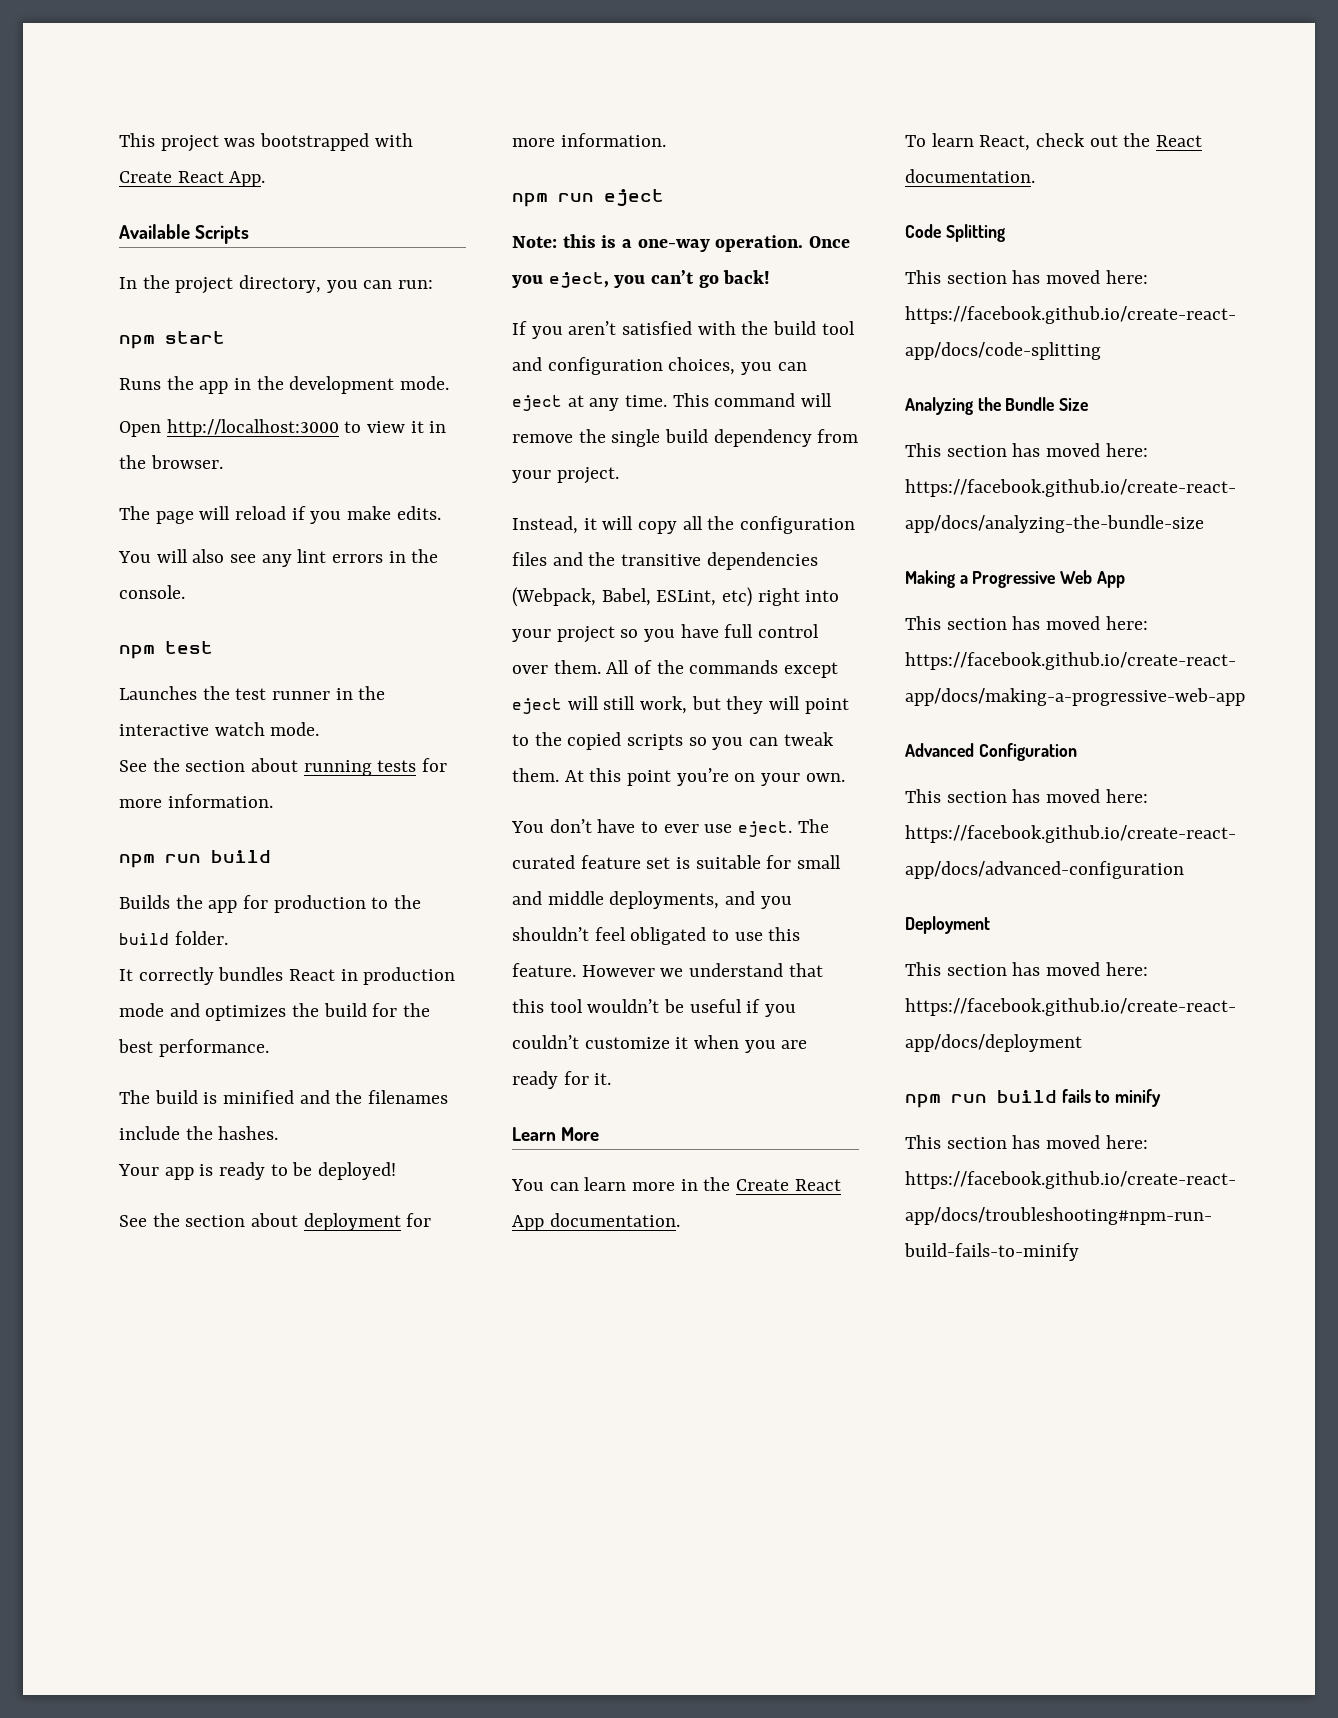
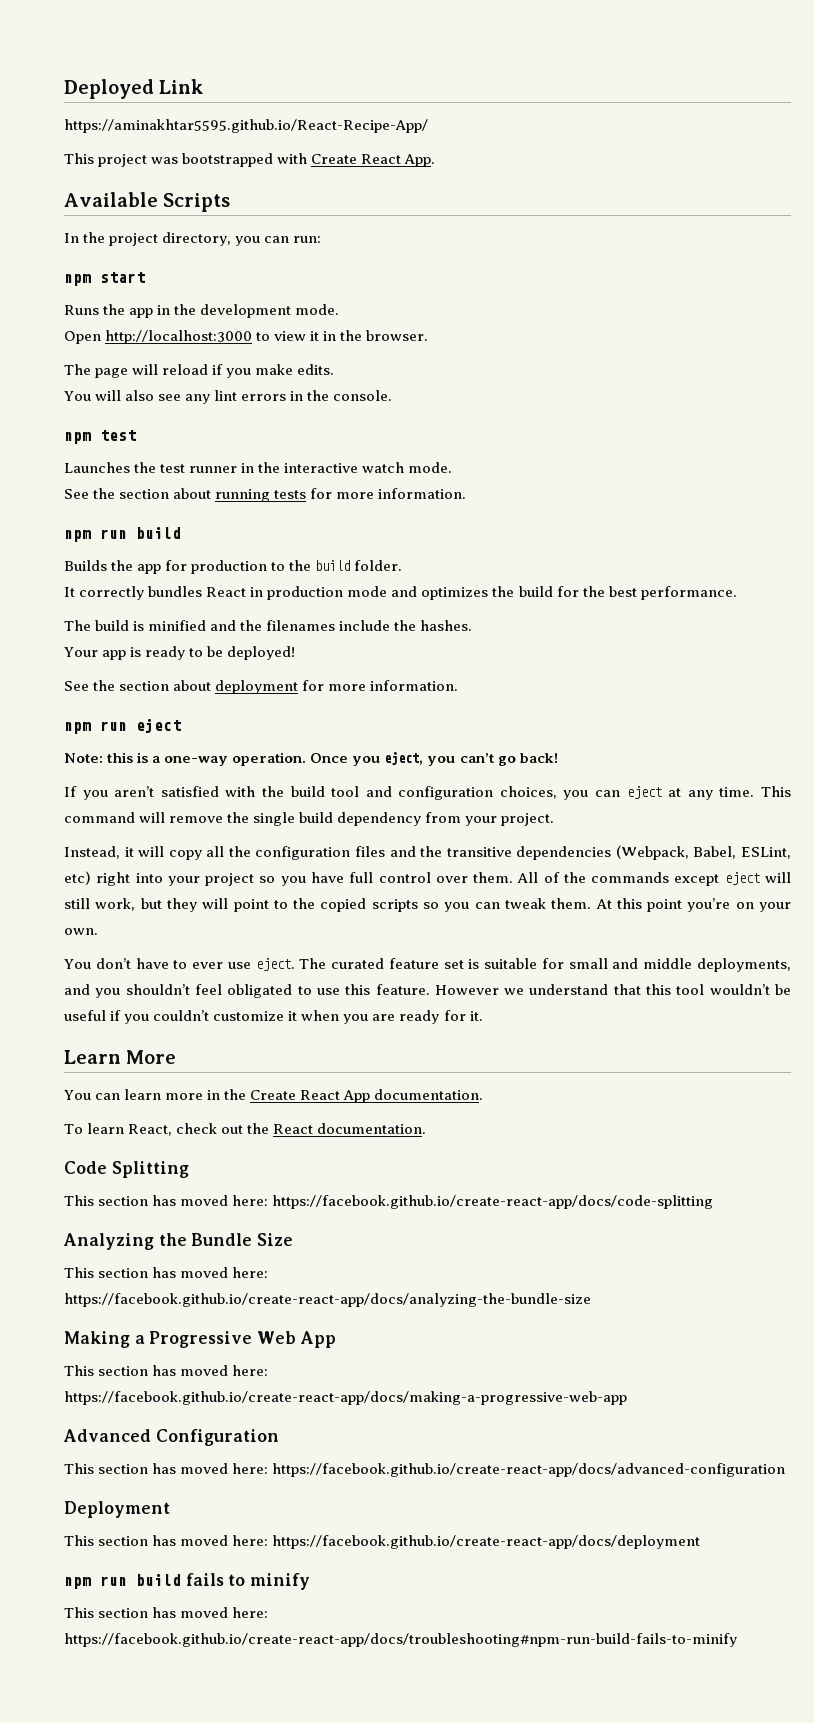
+ Deployed Link
+ https://aminakhtar5595.github.io/React-Recipe-App/

